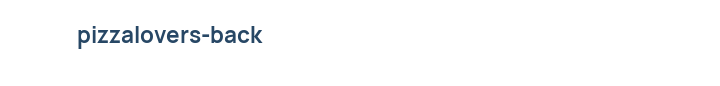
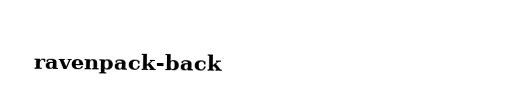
- pizzalovers-back
+ ravenpack-back

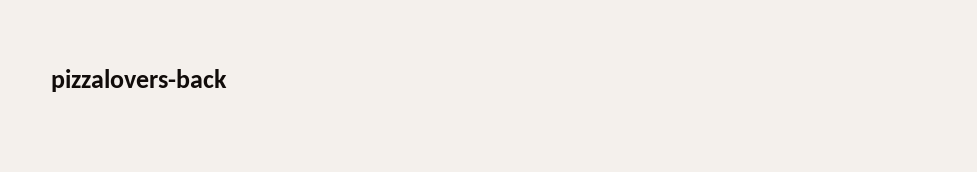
- ravenpack-back
+ pizzalovers-back

